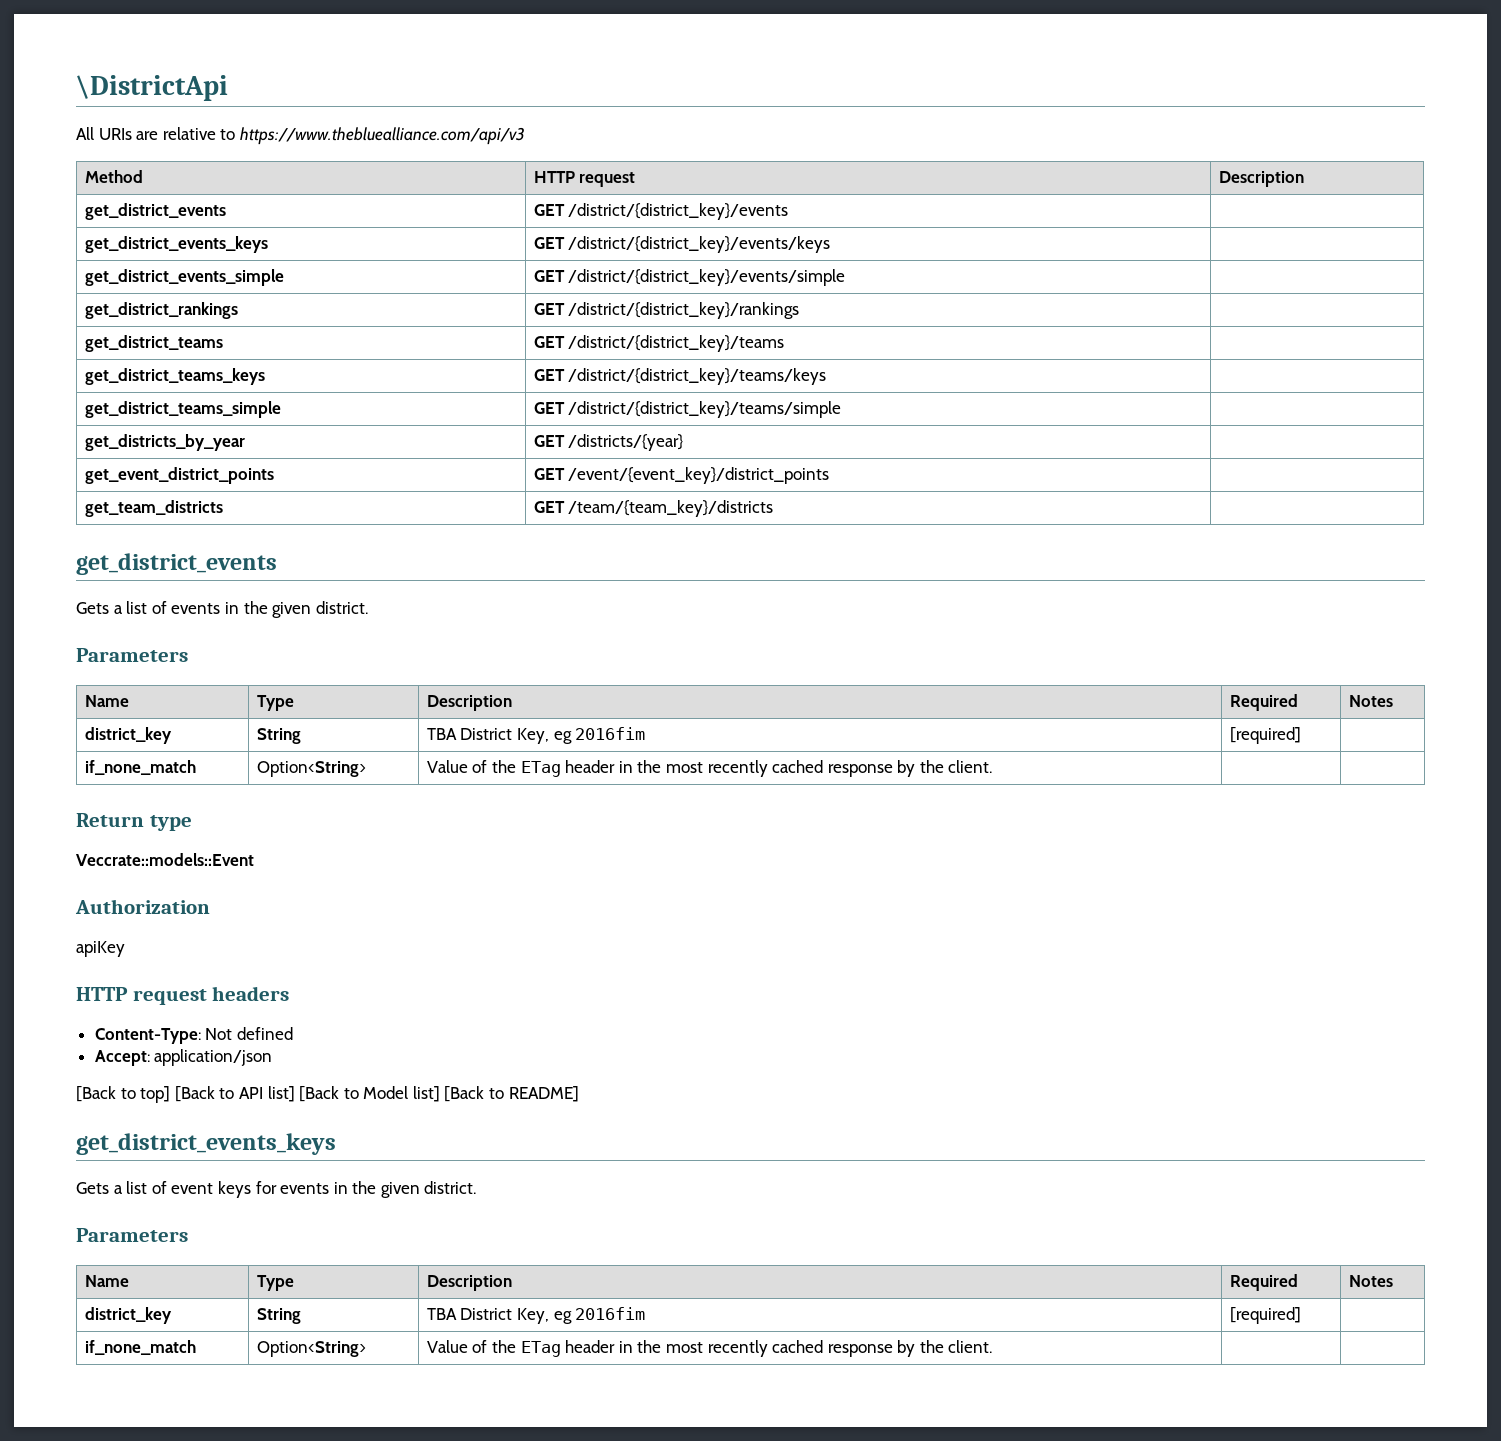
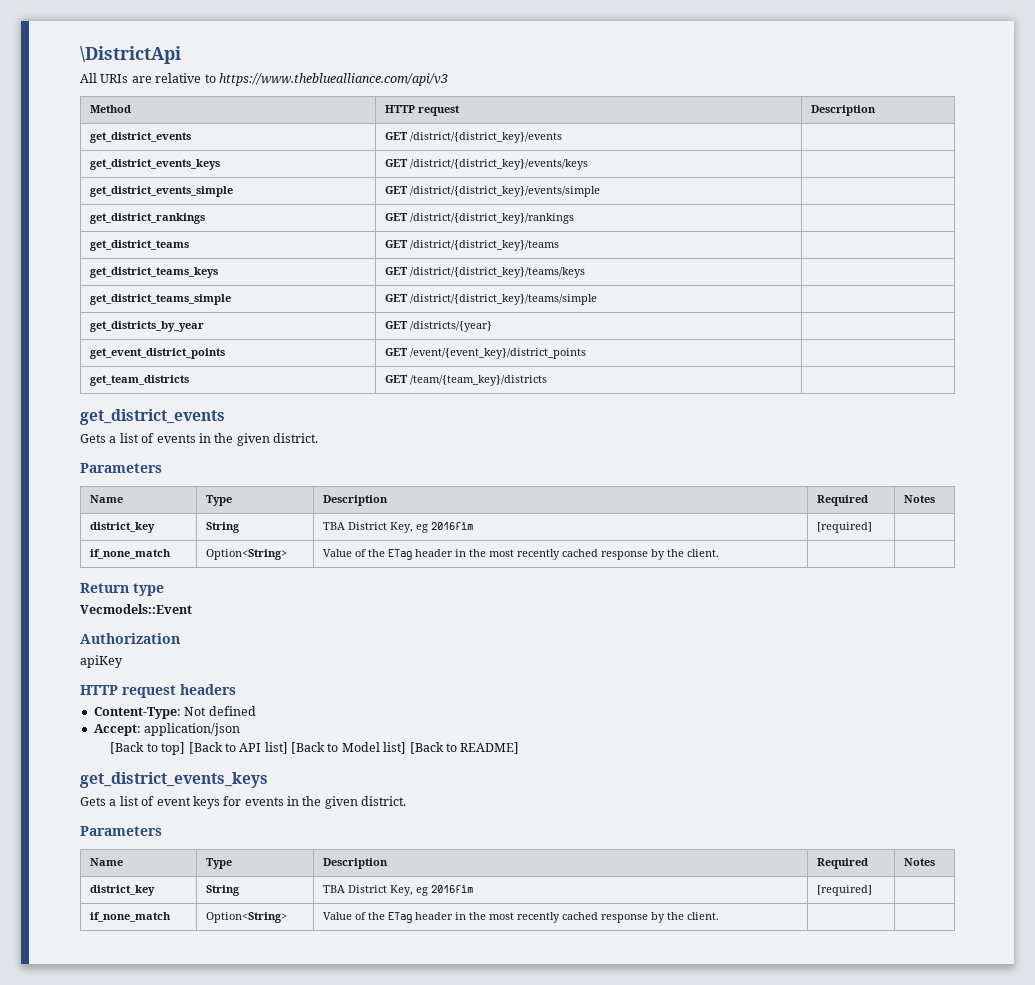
- Veccrate::models::Event
+ Vecmodels::Event

